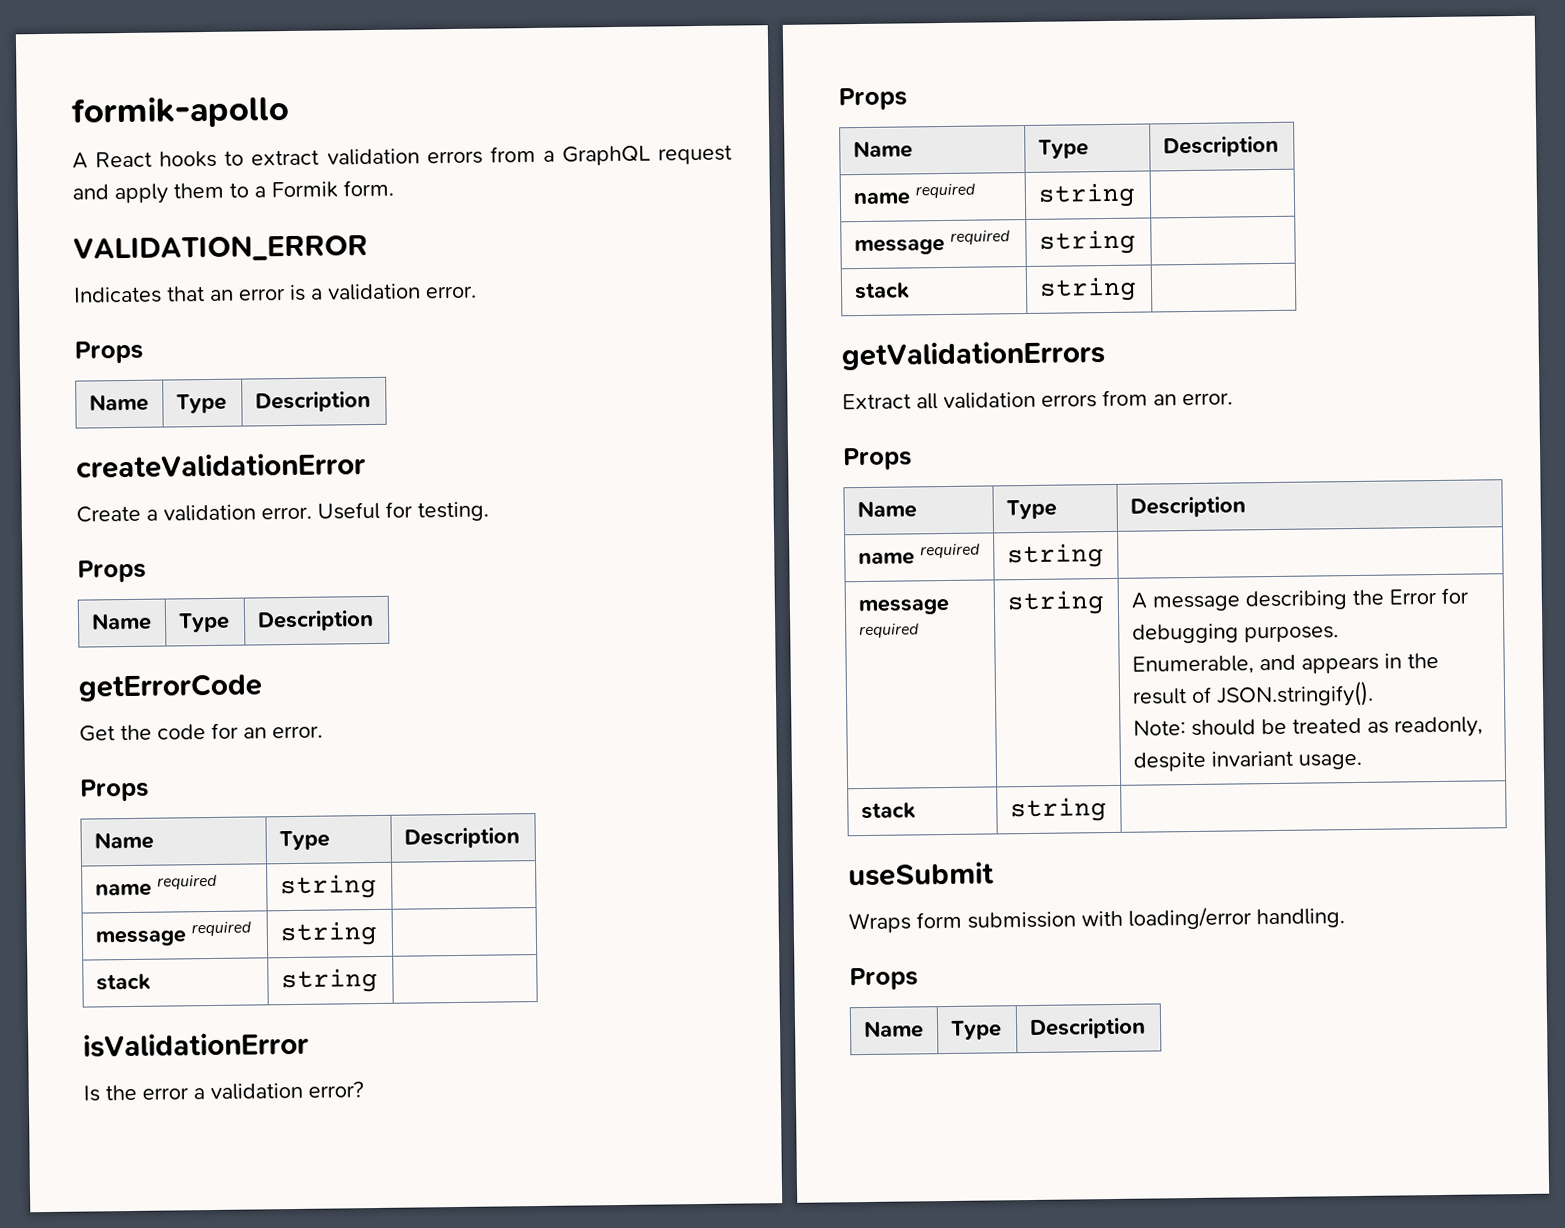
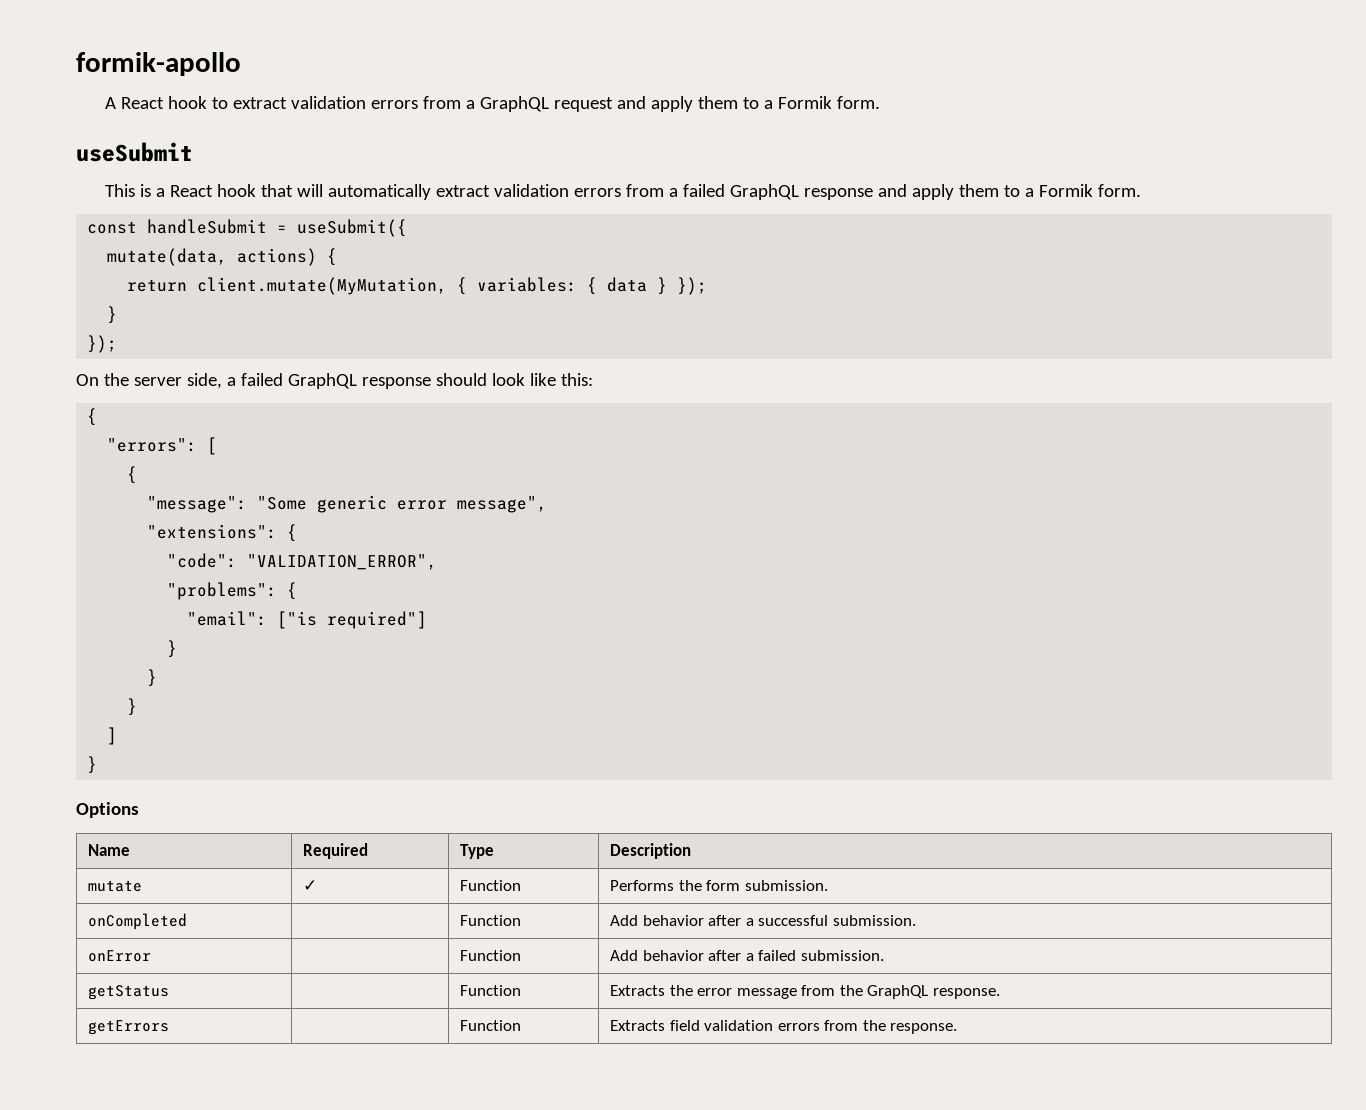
- A React hooks to extract validation errors from a GraphQL request and apply them to a Formik form.
+ A React hook to extract validation errors from a GraphQL request and apply them to a Formik form.
- VALIDATION_ERROR
- Indicates that an error is a validation error.
- Props
- Name | Type | Description
- createValidationError
- Create a validation error. Useful for testing.
- Props
- Name | Type | Description
- getErrorCode
- Get the code for an error.
- Props
- Name | Type | Description
- name required | string |
- message required | string |
- stack | string |
- isValidationError
- Is the error a validation error?
- Props
- Name | Type | Description
- name required | string |
- message required | string |
- stack | string |
- getValidationErrors
- Extract all validation errors from an error.
- Props
- Name | Type | Description
- name required | string |
- message required | string | A message describing the Error for debugging purposes.
- Enumerable, and appears in the result of JSON.stringify().
- Note: should be treated as readonly, despite invariant usage.
- stack | string |
  useSubmit
- Wraps form submission with loading/error handling.
- Props
- Name | Type | Description
+ This is a React hook that will automatically extract validation errors from a failed GraphQL response and apply them to a Formik form.
+ const handleSubmit = useSubmit({
+ mutate(data, actions) {
+ return client.mutate(MyMutation, { variables: { data } });
+ }
+ });
+ On the server side, a failed GraphQL response should look like this:
+ {
+ "errors": [
+ {
+ "message": "Some generic error message",
+ "extensions": {
+ "code": "VALIDATION_ERROR",
+ "problems": {
+ "email": ["is required"]
+ }
+ }
+ }
+ ]
+ }
+ Options
+ Name | Required | Type | Description
+ mutate | ✓ | Function | Performs the form submission.
+ onCompleted | | Function | Add behavior after a successful submission.
+ onError | | Function | Add behavior after a failed submission.
+ getStatus | | Function | Extracts the error message from the GraphQL response.
+ getErrors | | Function | Extracts field validation errors from the response.

